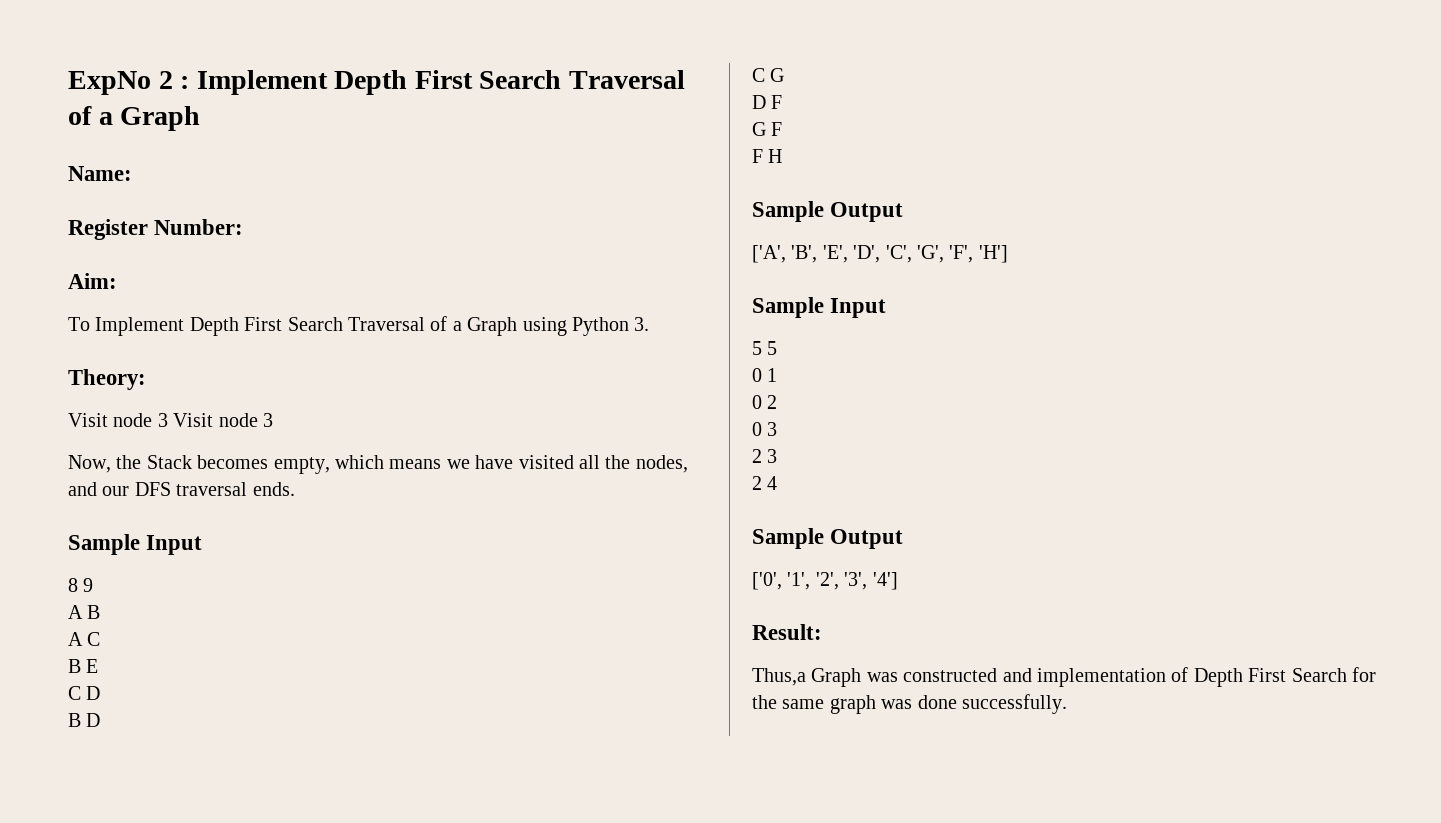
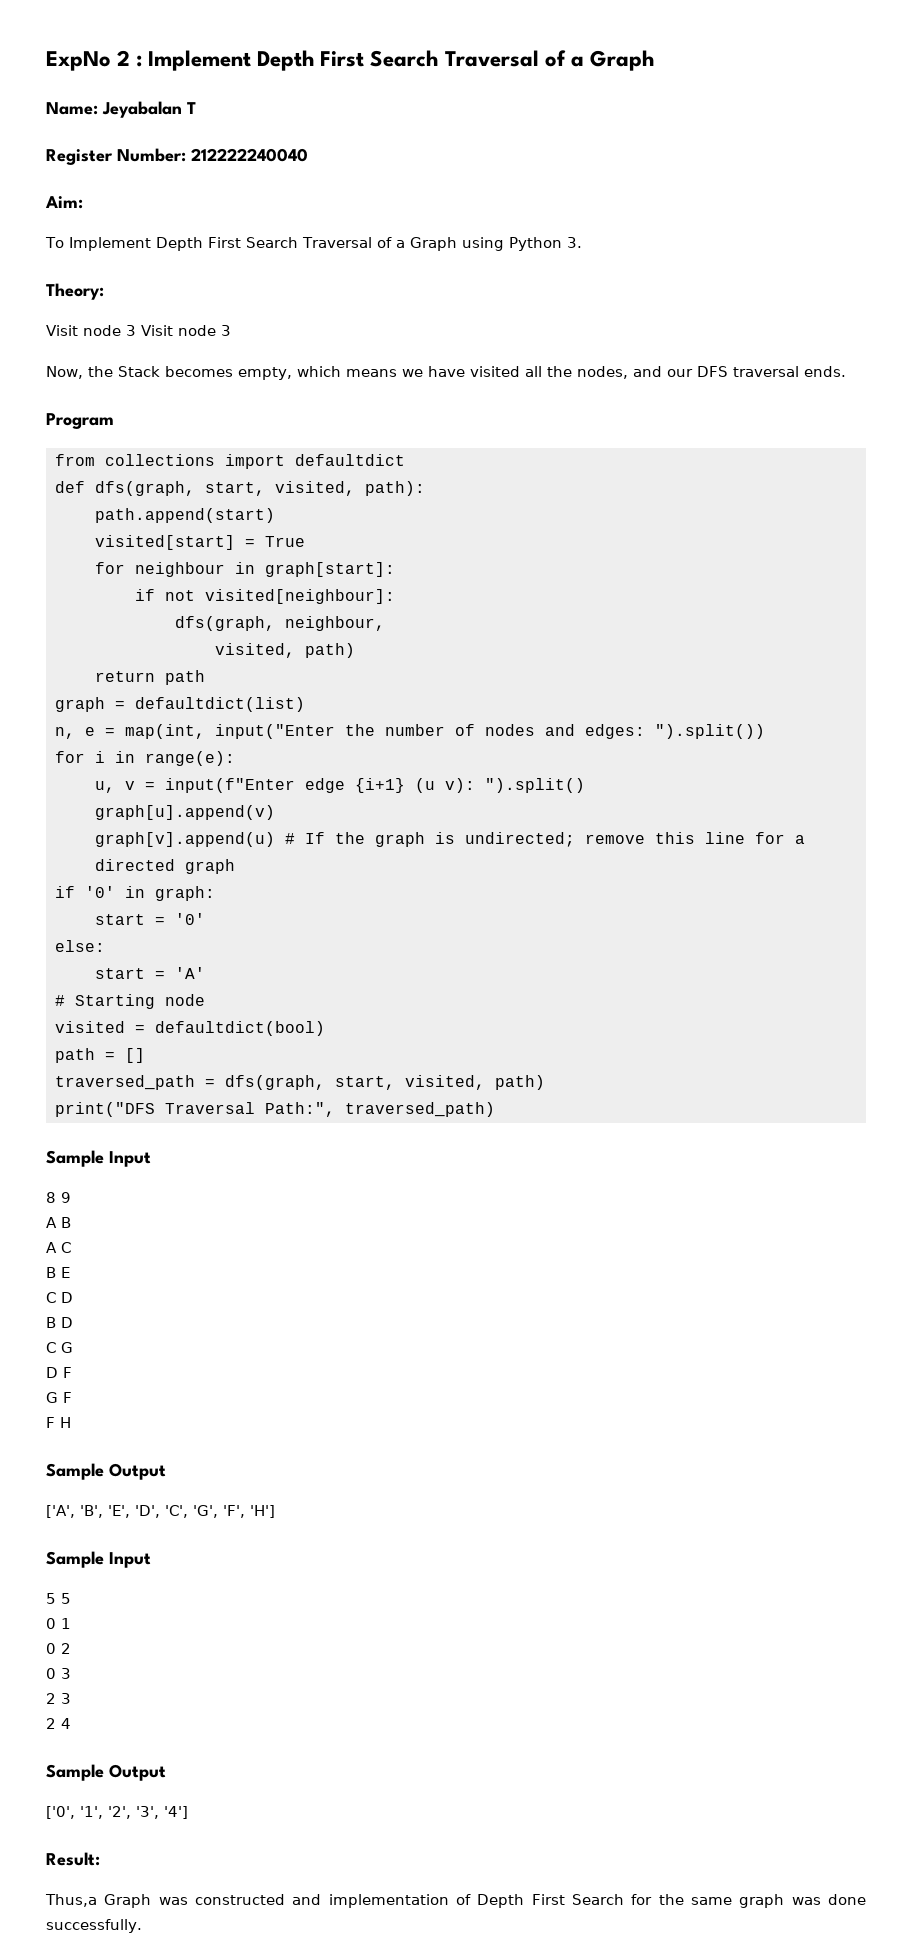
- Name:
+ Name: Jeyabalan T
- Register Number:
+ Register Number: 212222240040
+ Program
+ from collections import defaultdict
+ def dfs(graph, start, visited, path):
+ path.append(start)
+ visited[start] = True
+ for neighbour in graph[start]:
+ if not visited[neighbour]:
+ dfs(graph, neighbour,
+ visited, path)
+ return path
+ graph = defaultdict(list)
+ n, e = map(int, input("Enter the number of nodes and edges: ").split())
+ for i in range(e):
+ u, v = input(f"Enter edge {i+1} (u v): ").split()
+ graph[u].append(v)
+ graph[v].append(u) # If the graph is undirected; remove this line for a directed graph
+ if '0' in graph:
+ start = '0'
+ else:
+ start = 'A'
+ # Starting node
+ visited = defaultdict(bool)
+ path = []
+ traversed_path = dfs(graph, start, visited, path)
+ print("DFS Traversal Path:", traversed_path)

